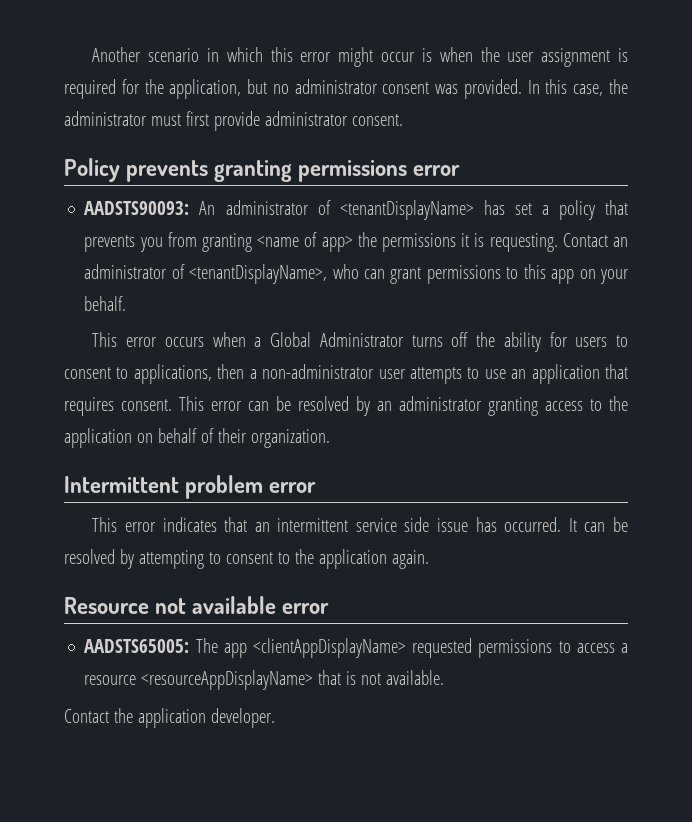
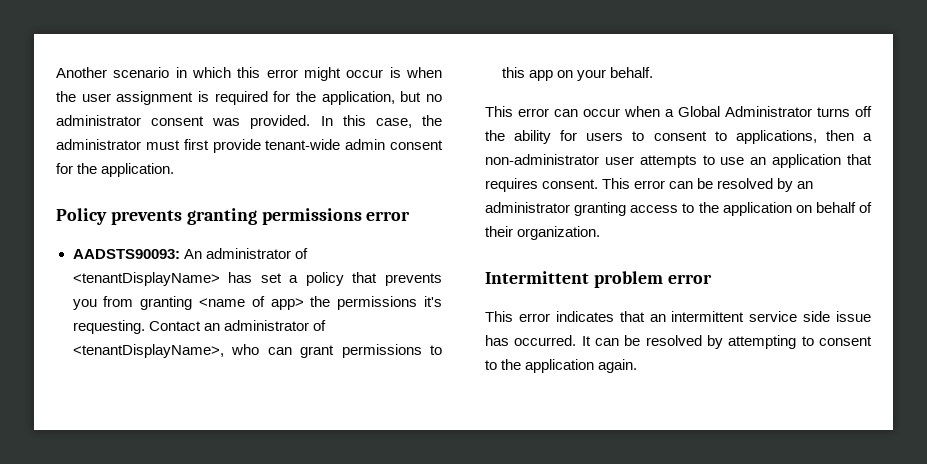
- In this case, the administrator must first provide administrator consent.
+ In this case, the administrator must first provide tenant-wide admin consent for the application.
- AADSTS90093: An administrator of <tenantDisplayName> has set a policy that prevents you from granting <name of app> the permissions it is requesting.
+ AADSTS90093: An administrator of <tenantDisplayName> has set a policy that prevents you from granting <name of app> the permissions it's requesting.
- This error occurs when a Global Administrator turns off the ability for users to consent to applications, then a non-administrator user attempts to use an application that requires consent.
+ This error can occur when a Global Administrator turns off the ability for users to consent to applications, then a non-administrator user attempts to use an application that requires consent.
- Resource not available error
- AADSTS65005: The app <clientAppDisplayName> requested permissions to access a resource <resourceAppDisplayName> that is not available.
- Contact the application developer.

